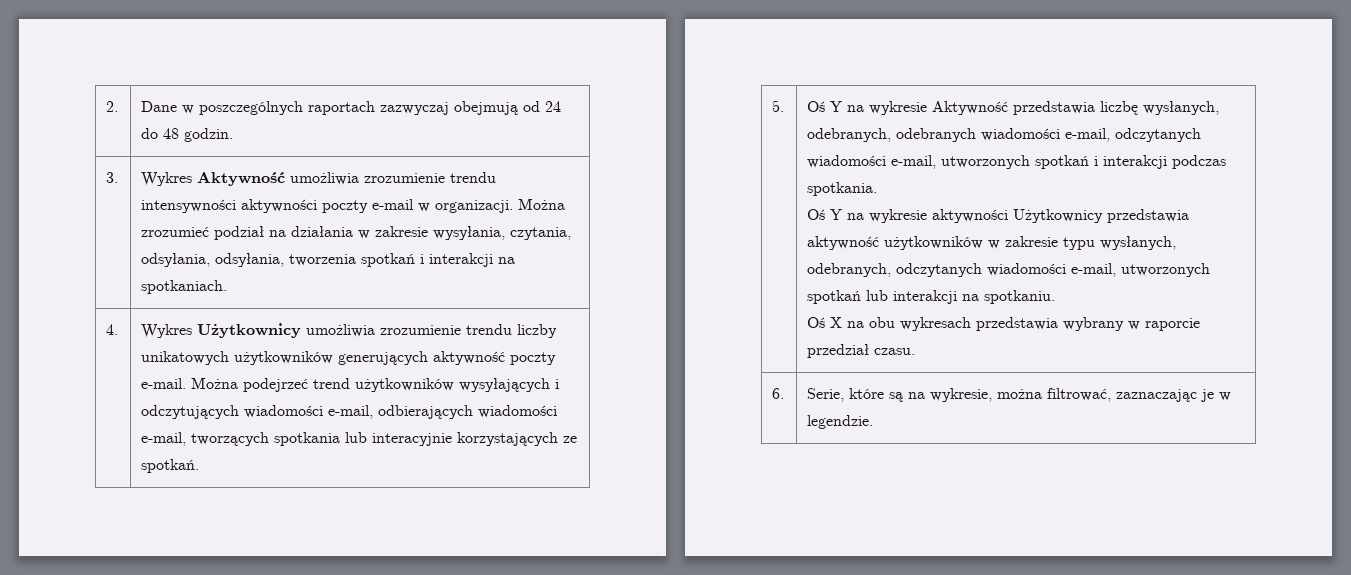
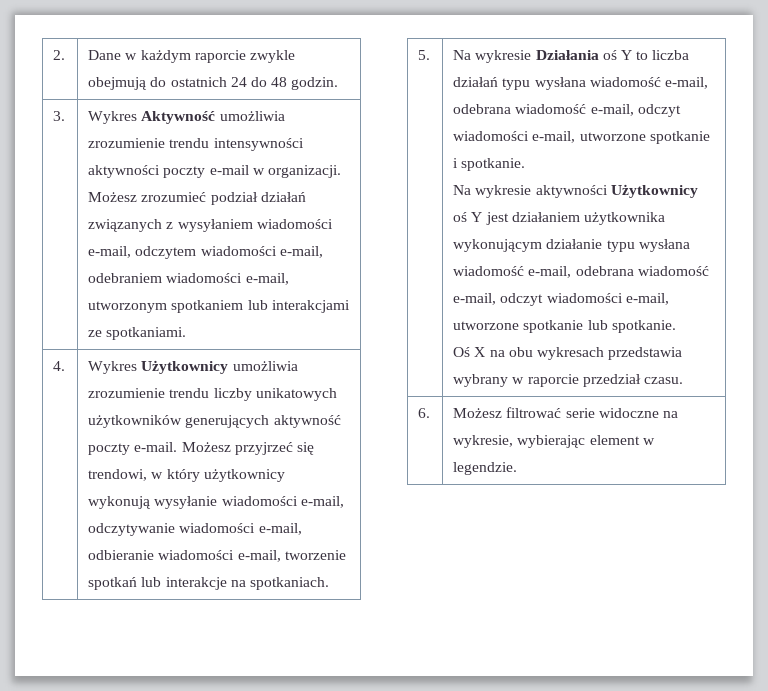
- 2. | Dane w poszczególnych raportach zazwyczaj obejmują od 24 do 48 godzin.
+ 2. | Dane w każdym raporcie zwykle obejmują do ostatnich 24 do 48 godzin.
- 3. | Wykres Aktywność umożliwia zrozumienie trendu intensywności aktywności poczty e-mail w organizacji. Można zrozumieć podział na działania w zakresie wysyłania, czytania, odsyłania, odsyłania, tworzenia spotkań i interakcji na spotkaniach.
+ 3. | Wykres Aktywność umożliwia zrozumienie trendu intensywności aktywności poczty e-mail w organizacji. Możesz zrozumieć podział działań związanych z wysyłaniem wiadomości e-mail, odczytem wiadomości e-mail, odebraniem wiadomości e-mail, utworzonym spotkaniem lub interakcjami ze spotkaniami.
- 4. | Wykres Użytkownicy umożliwia zrozumienie trendu liczby unikatowych użytkowników generujących aktywność poczty e-mail. Można podejrzeć trend użytkowników wysyłających i odczytujących wiadomości e-mail, odbierających wiadomości e-mail, tworzących spotkania lub interacyjnie korzystających ze spotkań.
- 5. | Oś Y na wykresie Aktywność przedstawia liczbę wysłanych, odebranych, odebranych wiadomości e-mail, odczytanych wiadomości e-mail, utworzonych spotkań i interakcji podczas spotkania.
- Oś Y na wykresie aktywności Użytkownicy przedstawia aktywność użytkowników w zakresie typu wysłanych, odebranych, odczytanych wiadomości e-mail, utworzonych spotkań lub interakcji na spotkaniu.
+ 4. | Wykres Użytkownicy umożliwia zrozumienie trendu liczby unikatowych użytkowników generujących aktywność poczty e-mail. Możesz przyjrzeć się trendowi, w który użytkownicy wykonują wysyłanie wiadomości e-mail, odczytywanie wiadomości e-mail, odbieranie wiadomości e-mail, tworzenie spotkań lub interakcje na spotkaniach.
+ 5. | Na wykresie Działania oś Y to liczba działań typu wysłana wiadomość e-mail, odebrana wiadomość e-mail, odczyt wiadomości e-mail, utworzone spotkanie i spotkanie.
+ Na wykresie aktywności Użytkownicy oś Y jest działaniem użytkownika wykonującym działanie typu wysłana wiadomość e-mail, odebrana wiadomość e-mail, odczyt wiadomości e-mail, utworzone spotkanie lub spotkanie.
- 6. | Serie, które są na wykresie, można filtrować, zaznaczając je w legendzie.
+ 6. | Możesz filtrować serie widoczne na wykresie, wybierając element w legendzie.

